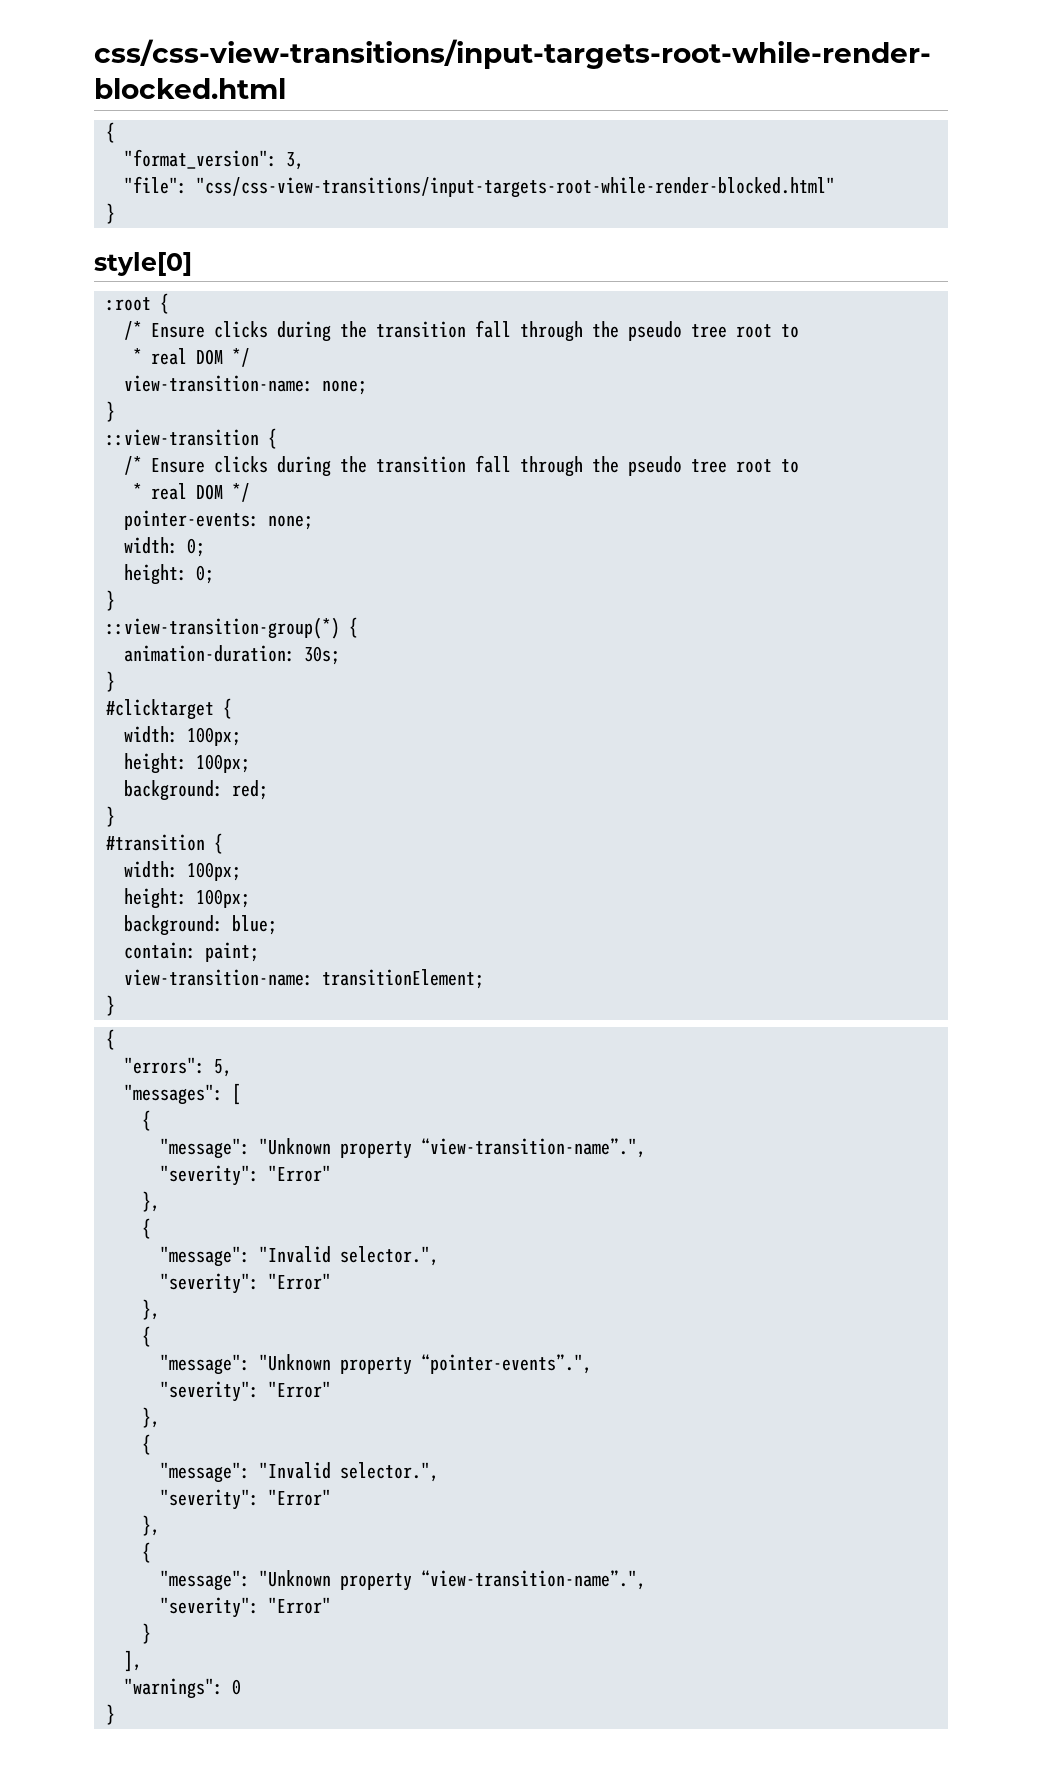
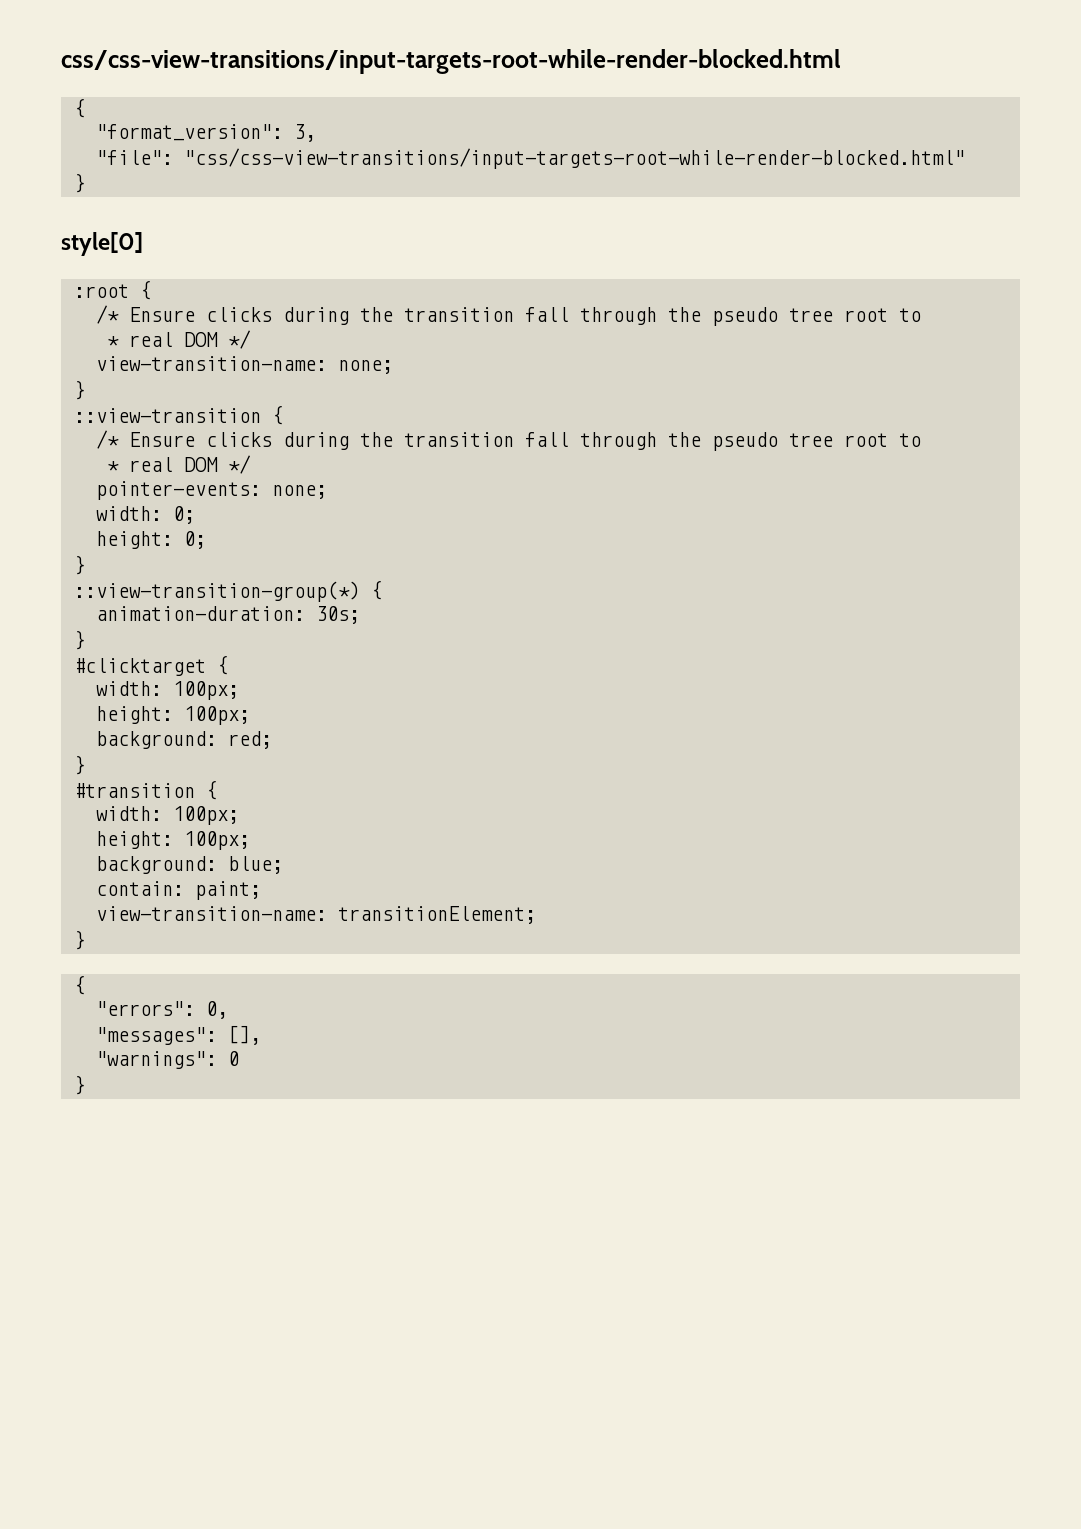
- "errors": 5,
+ "errors": 0,
- "messages": [
- {
- "message": "Unknown property “view-transition-name”.",
- "severity": "Error"
- },
- {
- "message": "Invalid selector.",
- "severity": "Error"
- },
- {
- "message": "Unknown property “pointer-events”.",
- "severity": "Error"
- },
- {
- "message": "Invalid selector.",
- "severity": "Error"
- },
- {
- "message": "Unknown property “view-transition-name”.",
- "severity": "Error"
- }
- ],
+ "messages": [],

